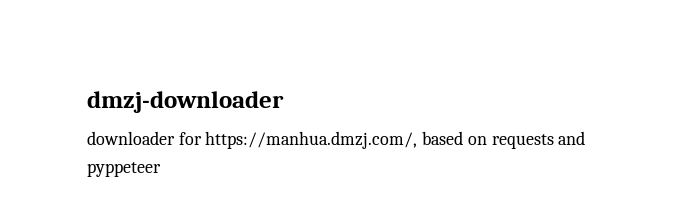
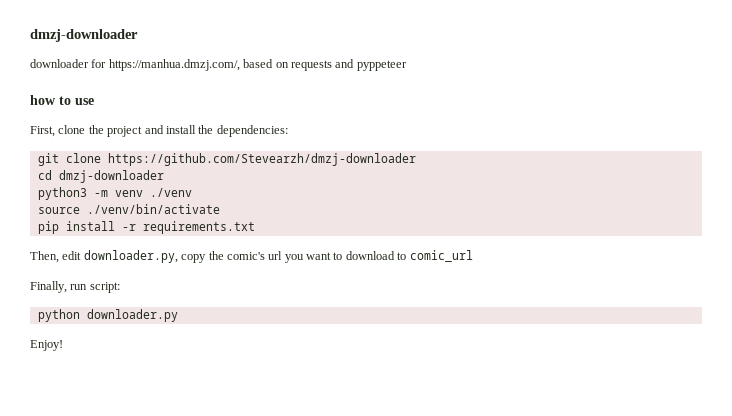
+ how to use
+ First, clone the project and install the dependencies:
+ git clone https://github.com/Stevearzh/dmzj-downloader
+ cd dmzj-downloader
+ python3 -m venv ./venv
+ source ./venv/bin/activate
+ pip install -r requirements.txt
+ Then, edit downloader.py, copy the comic's url you want to download to comic_url
+ Finally, run script:
+ python downloader.py
+ Enjoy!

